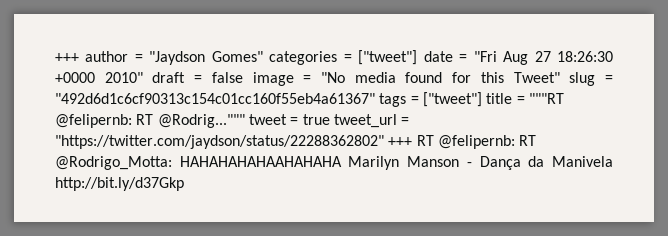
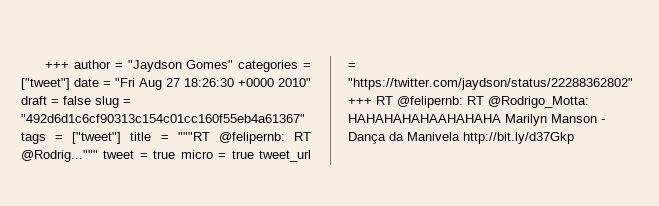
- +++ author = "Jaydson Gomes" categories = ["tweet"] date = "Fri Aug 27 18:26:30 +0000 2010" draft = false image = "No media found for this Tweet" slug = "492d6d1c6cf90313c154c01cc160f55eb4a61367" tags = ["tweet"] title = """RT @felipernb: RT @Rodrig...""" tweet = true tweet_url = "https://twitter.com/jaydson/status/22288362802" +++ RT @felipernb: RT @Rodrigo_Motta: HAHAHAHAHAAHAHAHA Marilyn Manson - Dança da Manivela http://bit.ly/d37Gkp
+ +++ author = "Jaydson Gomes" categories = ["tweet"] date = "Fri Aug 27 18:26:30 +0000 2010" draft = false slug = "492d6d1c6cf90313c154c01cc160f55eb4a61367" tags = ["tweet"] title = """RT @felipernb: RT @Rodrig...""" tweet = true micro = true tweet_url = "https://twitter.com/jaydson/status/22288362802" +++ RT @felipernb: RT @Rodrigo_Motta: HAHAHAHAHAAHAHAHA Marilyn Manson - Dança da Manivela http://bit.ly/d37Gkp

